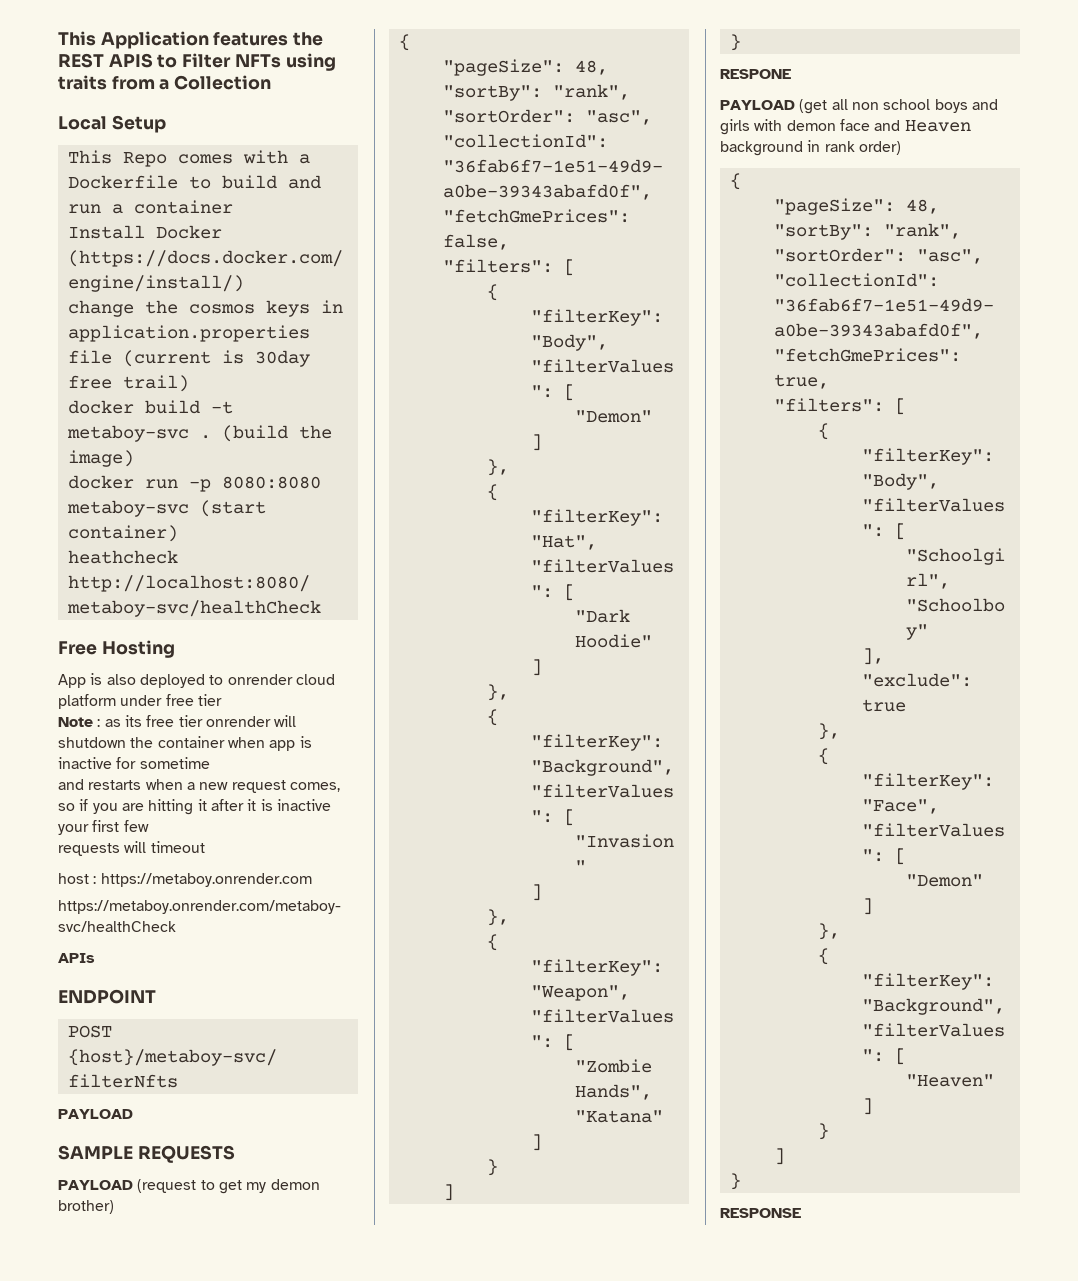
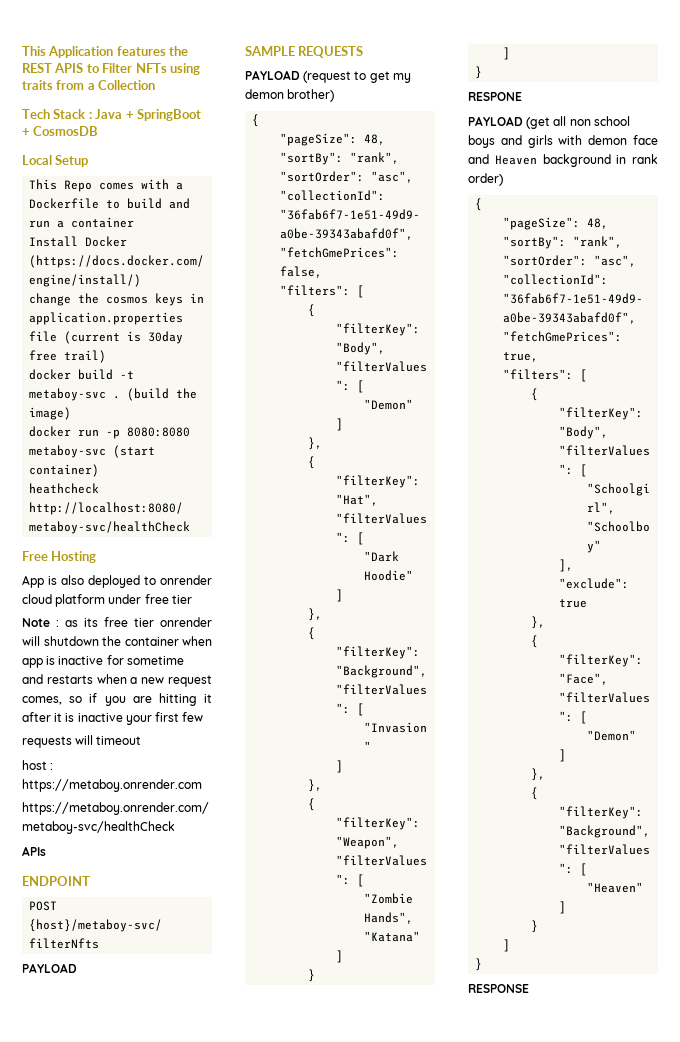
+ Tech Stack : Java + SpringBoot + CosmosDB

